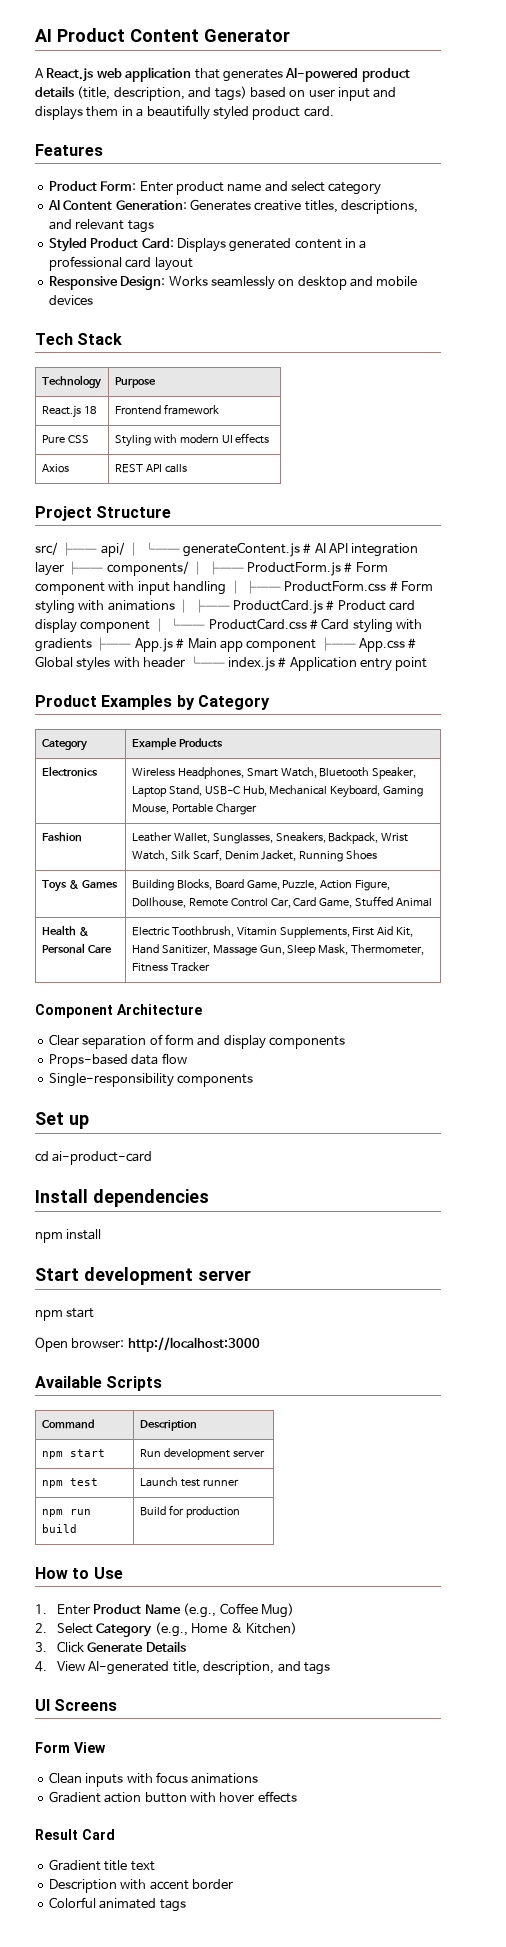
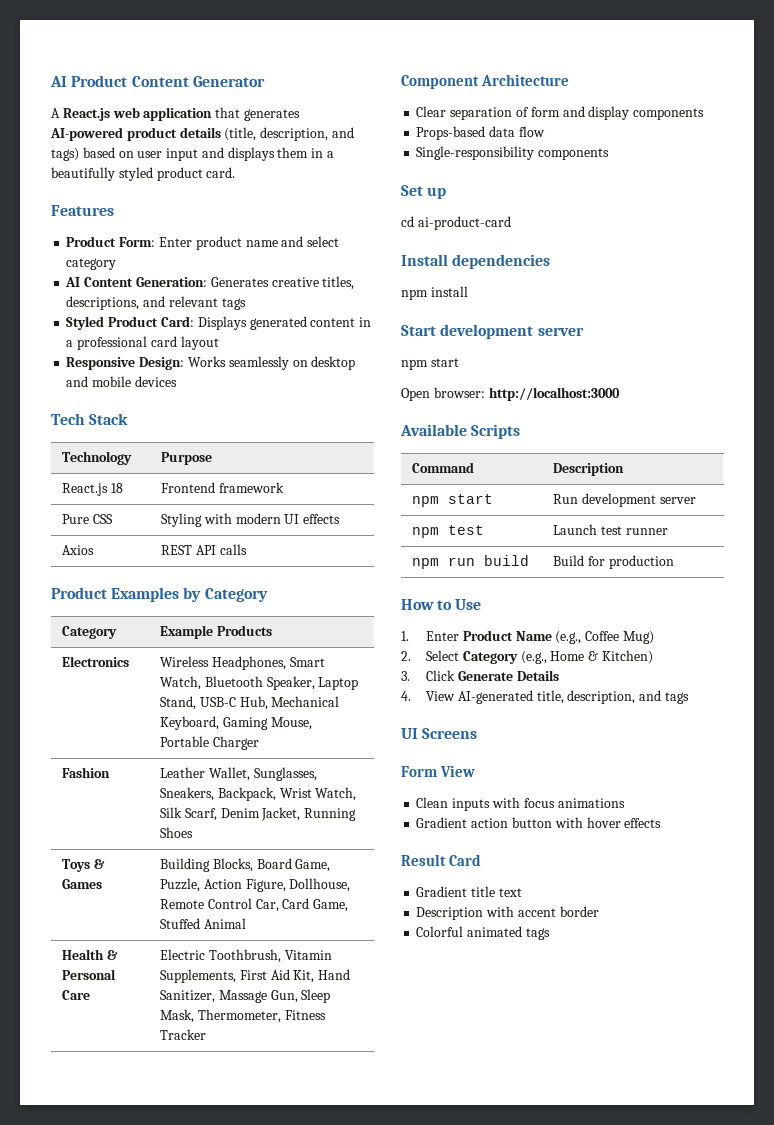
- Project Structure
- src/ ├── api/ │ └── generateContent.js # AI API integration layer ├── components/ │ ├── ProductForm.js # Form component with input handling │ ├── ProductForm.css # Form styling with animations │ ├── ProductCard.js # Product card display component │ └── ProductCard.css # Card styling with gradients ├── App.js # Main app component ├── App.css # Global styles with header └── index.js # Application entry point

